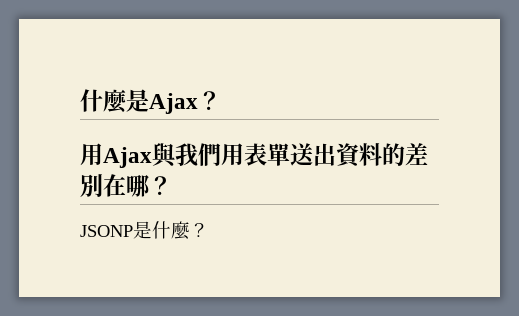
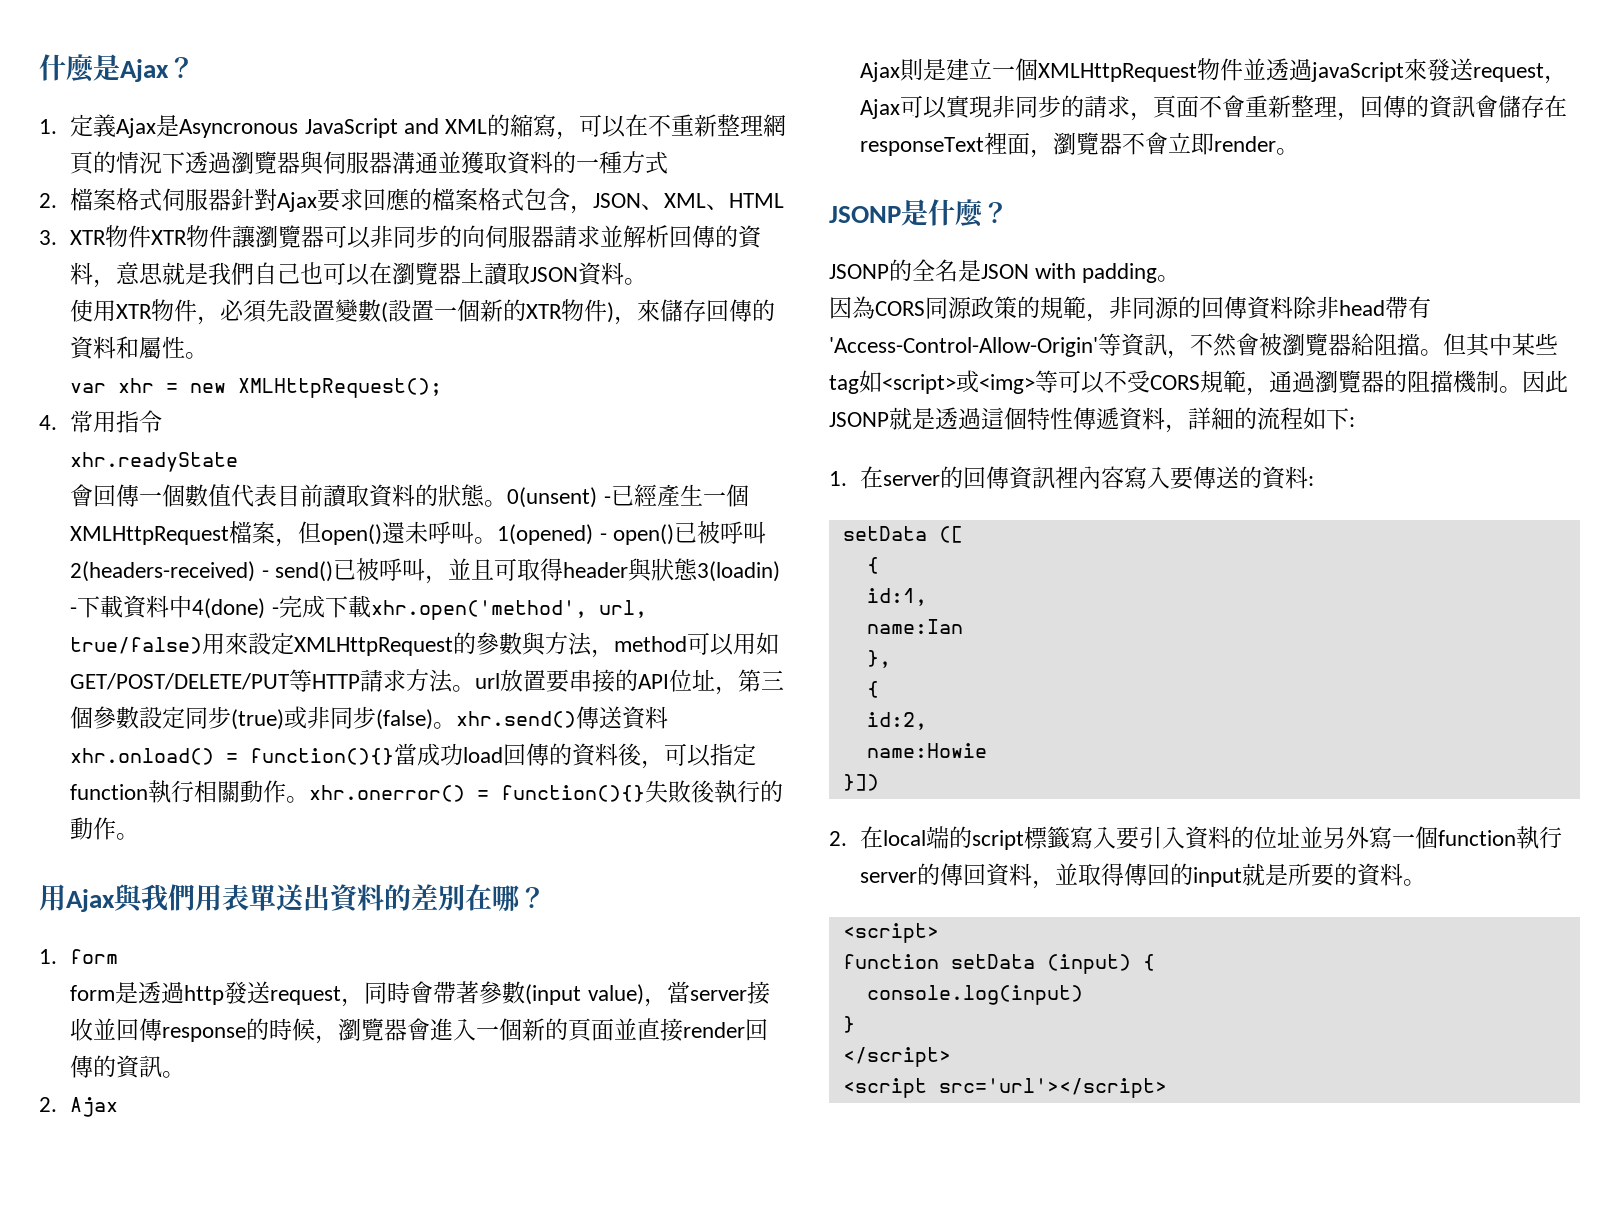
+ 1.定義Ajax是Asyncronous JavaScript and XML的縮寫，可以在不重新整理網頁的情況下透過瀏覽器與伺服器溝通並獲取資料的一種方式
+ 2.檔案格式伺服器針對Ajax要求回應的檔案格式包含，JSON、XML、HTML
+ 3. XTR物件XTR物件讓瀏覽器可以非同步的向伺服器請求並解析回傳的資料，意思就是我們自己也可以在瀏覽器上讀取JSON資料。
+ 使用XTR物件，必須先設置變數(設置一個新的XTR物件)，來儲存回傳的資料和屬性。
+ var xhr = new XMLHttpRequest();
+ 4.常用指令
+ xhr.readyState
+ 會回傳一個數值代表目前讀取資料的狀態。0(unsent) -已經產生一個XMLHttpRequest檔案，但open()還未呼叫。1(opened) - open()已被呼叫2(headers-received) - send()已被呼叫，並且可取得header與狀態3(loadin) -下載資料中4(done) -完成下載xhr.open('method', url, true/false)用來設定XMLHttpRequest的參數與方法，method可以用如GET/POST/DELETE/PUT等HTTP請求方法。url放置要串接的API位址，第三個參數設定同步(true)或非同步(false)。xhr.send()傳送資料xhr.onload() = function(){}當成功load回傳的資料後，可以指定function執行相關動作。xhr.onerror() = function(){}失敗後執行的動作。
+ 1. form
+ form是透過http發送request，同時會帶著參數(input value)，當server接收並回傳response的時候，瀏覽器會進入一個新的頁面並直接render回傳的資訊。
+ 2. Ajax
+ Ajax則是建立一個XMLHttpRequest物件並透過javaScript來發送request，Ajax可以實現非同步的請求，頁面不會重新整理，回傳的資訊會儲存在responseText裡面，瀏覽器不會立即render。
  JSONP是什麼？
+ JSONP的全名是JSON with padding。
+ 因為CORS同源政策的規範，非同源的回傳資料除非head帶有'Access-Control-Allow-Origin'等資訊，不然會被瀏覽器給阻擋。但其中某些tag如<script>或<img>等可以不受CORS規範，通過瀏覽器的阻擋機制。因此JSONP就是透過這個特性傳遞資料，詳細的流程如下:
+ 1.在server的回傳資訊裡內容寫入要傳送的資料:
+ setData ([
+ {
+ id:1,
+ name:Ian
+ },
+ {
+ id:2,
+ name:Howie
+ }])
+ 2.在local端的script標籤寫入要引入資料的位址並另外寫一個function執行server的傳回資料，並取得傳回的input就是所要的資料。
+ <script>
+ function setData (input) {
+ console.log(input)
+ }
+ </script>
+ <script src='url'></script>

